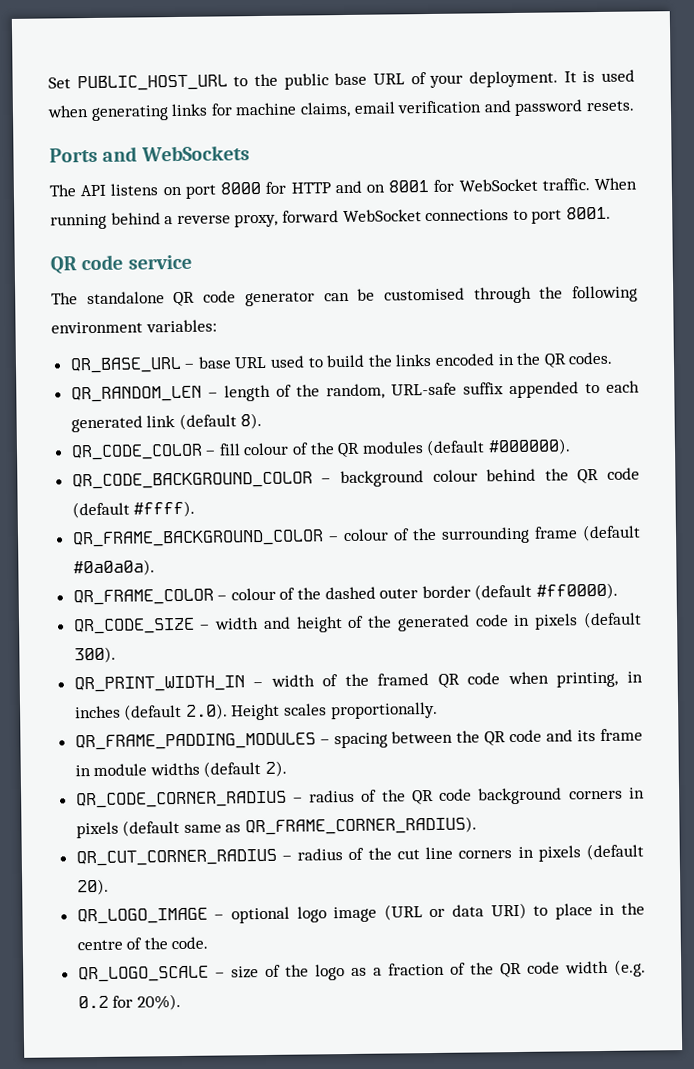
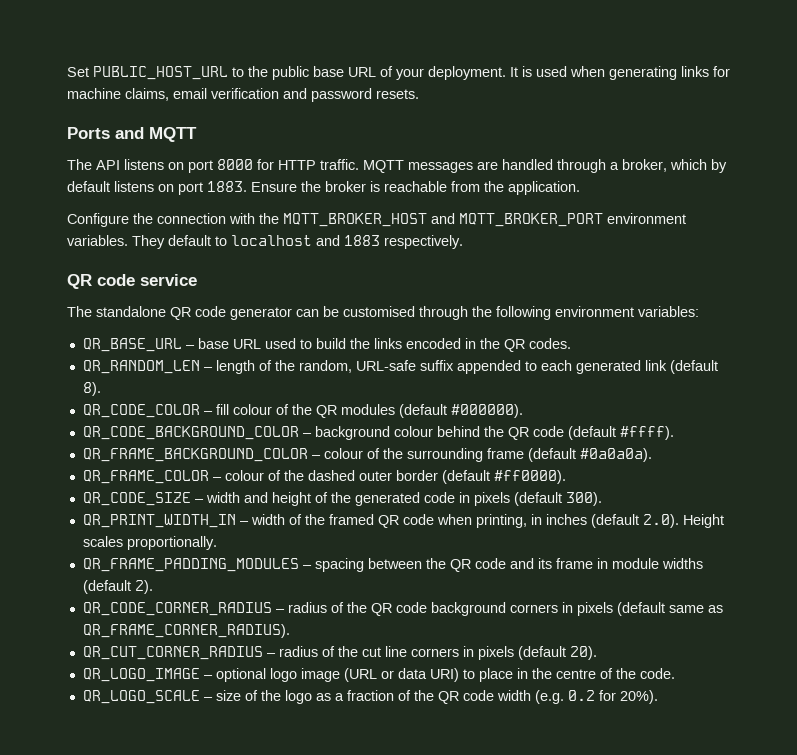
- Ports and WebSockets
+ Ports and MQTT
- The API listens on port 8000 for HTTP and on 8001 for WebSocket traffic. When running behind a reverse proxy, forward WebSocket connections to port 8001.
+ The API listens on port 8000 for HTTP traffic. MQTT messages are handled through a broker, which by default listens on port 1883. Ensure the broker is reachable from the application.
+ Configure the connection with the MQTT_BROKER_HOST and MQTT_BROKER_PORT environment variables. They default to localhost and 1883 respectively.

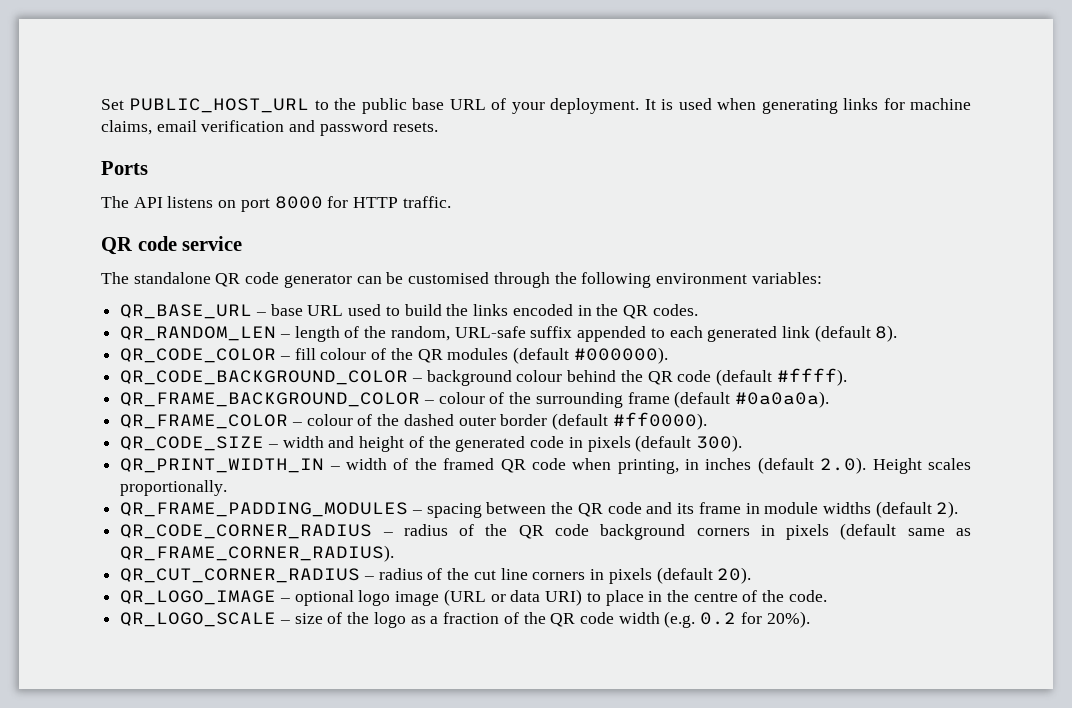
- Ports and MQTT
+ Ports
- MQTT messages are handled through a broker, which by default listens on port 1883. Ensure the broker is reachable from the application.
- Configure the connection with the MQTT_BROKER_HOST and MQTT_BROKER_PORT environment variables. They default to localhost and 1883 respectively.

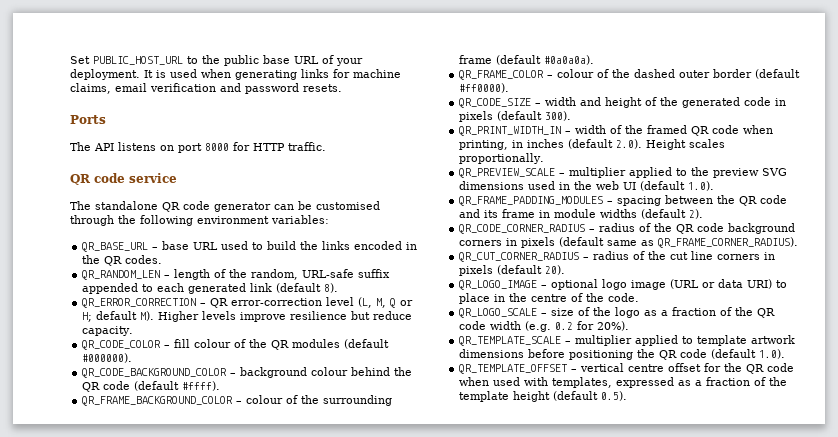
+ QR_ERROR_CORRECTION – QR error-correction level (L, M, Q or H; default M). Higher levels improve resilience but reduce capacity.
+ QR_PREVIEW_SCALE – multiplier applied to the preview SVG dimensions used in the web UI (default 1.0).
+ QR_TEMPLATE_SCALE – multiplier applied to template artwork dimensions before positioning the QR code (default 1.0).
+ QR_TEMPLATE_OFFSET – vertical centre offset for the QR code when used with templates, expressed as a fraction of the template height (default 0.5).

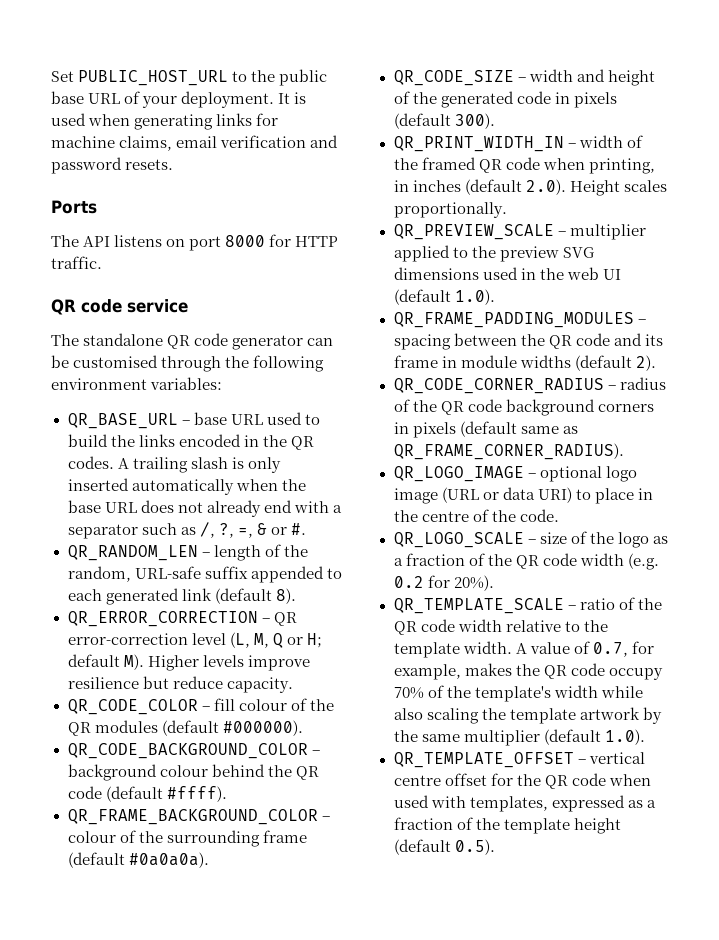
+ A trailing slash is only inserted automatically when the base URL does not already end with a separator such as /, ?, =, & or #.
- QR_FRAME_COLOR – colour of the dashed outer border (default #ff0000).
- QR_CUT_CORNER_RADIUS – radius of the cut line corners in pixels (default 20).
- QR_TEMPLATE_SCALE – multiplier applied to template artwork dimensions before positioning the QR code (default 1.0).
+ QR_TEMPLATE_SCALE – ratio of the QR code width relative to the template width. A value of 0.7, for example, makes the QR code occupy 70% of the template's width while also scaling the template artwork by the same multiplier (default 1.0).

